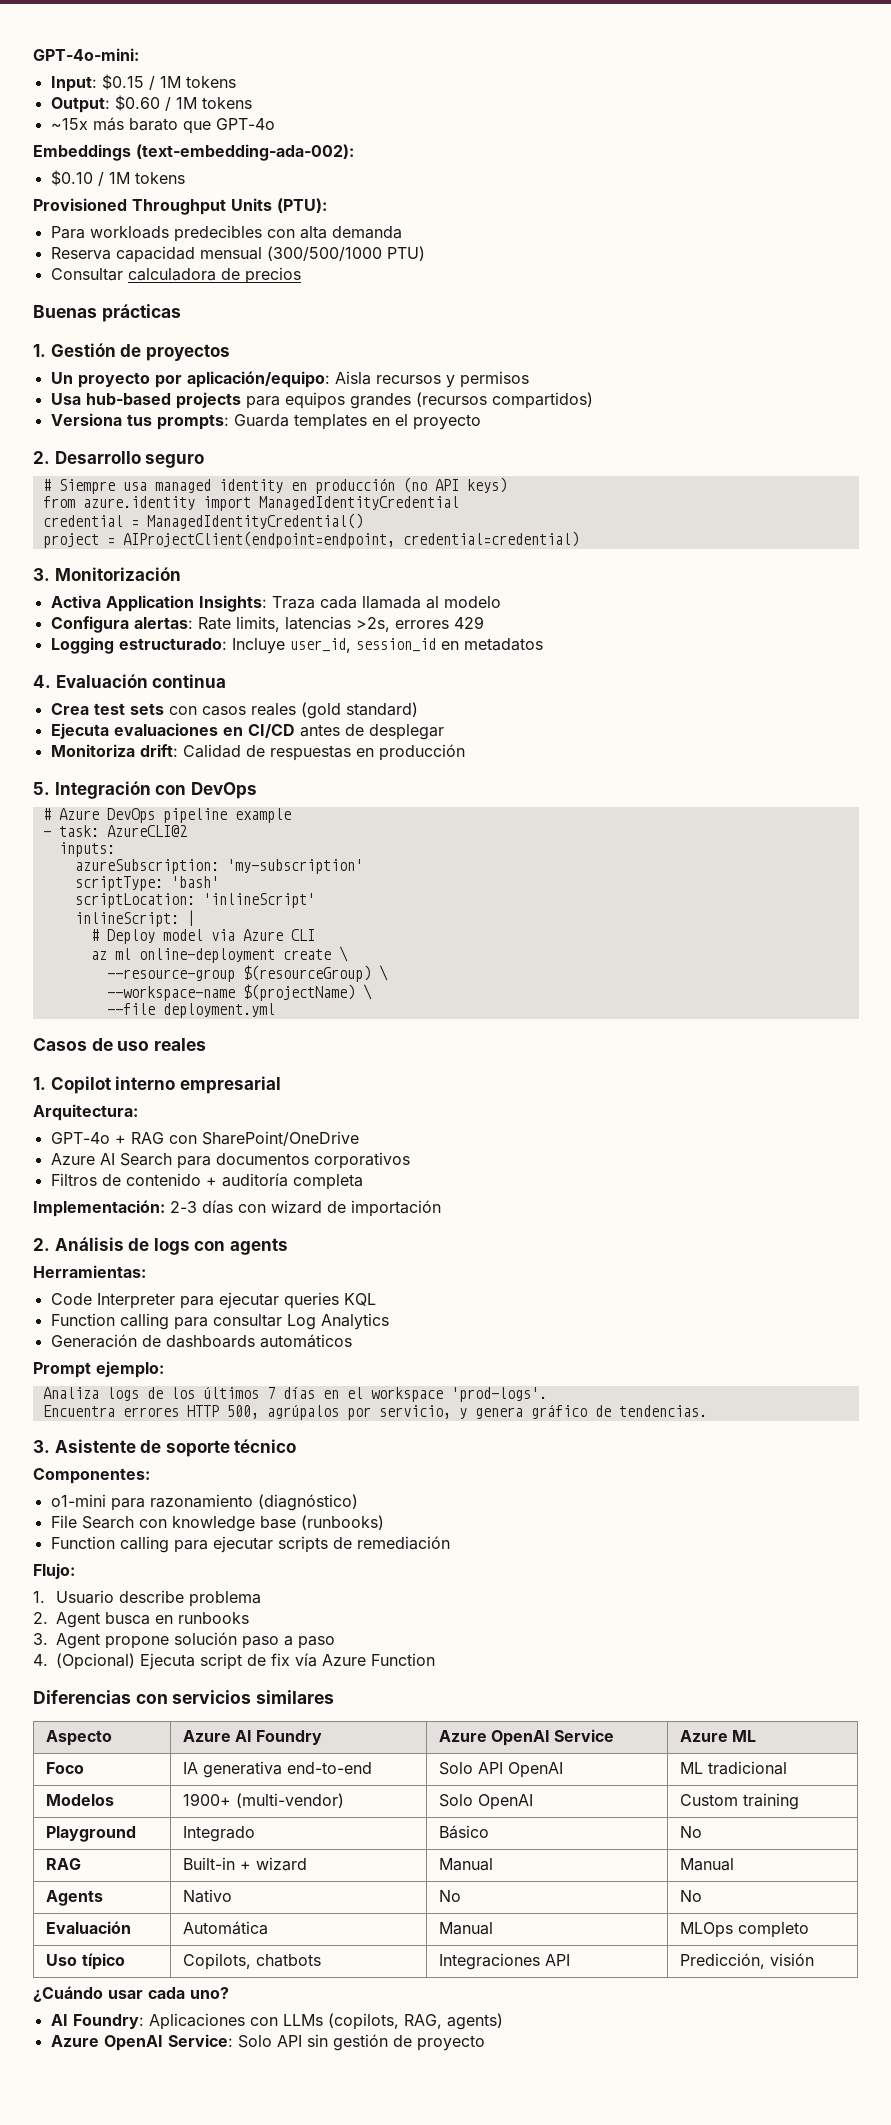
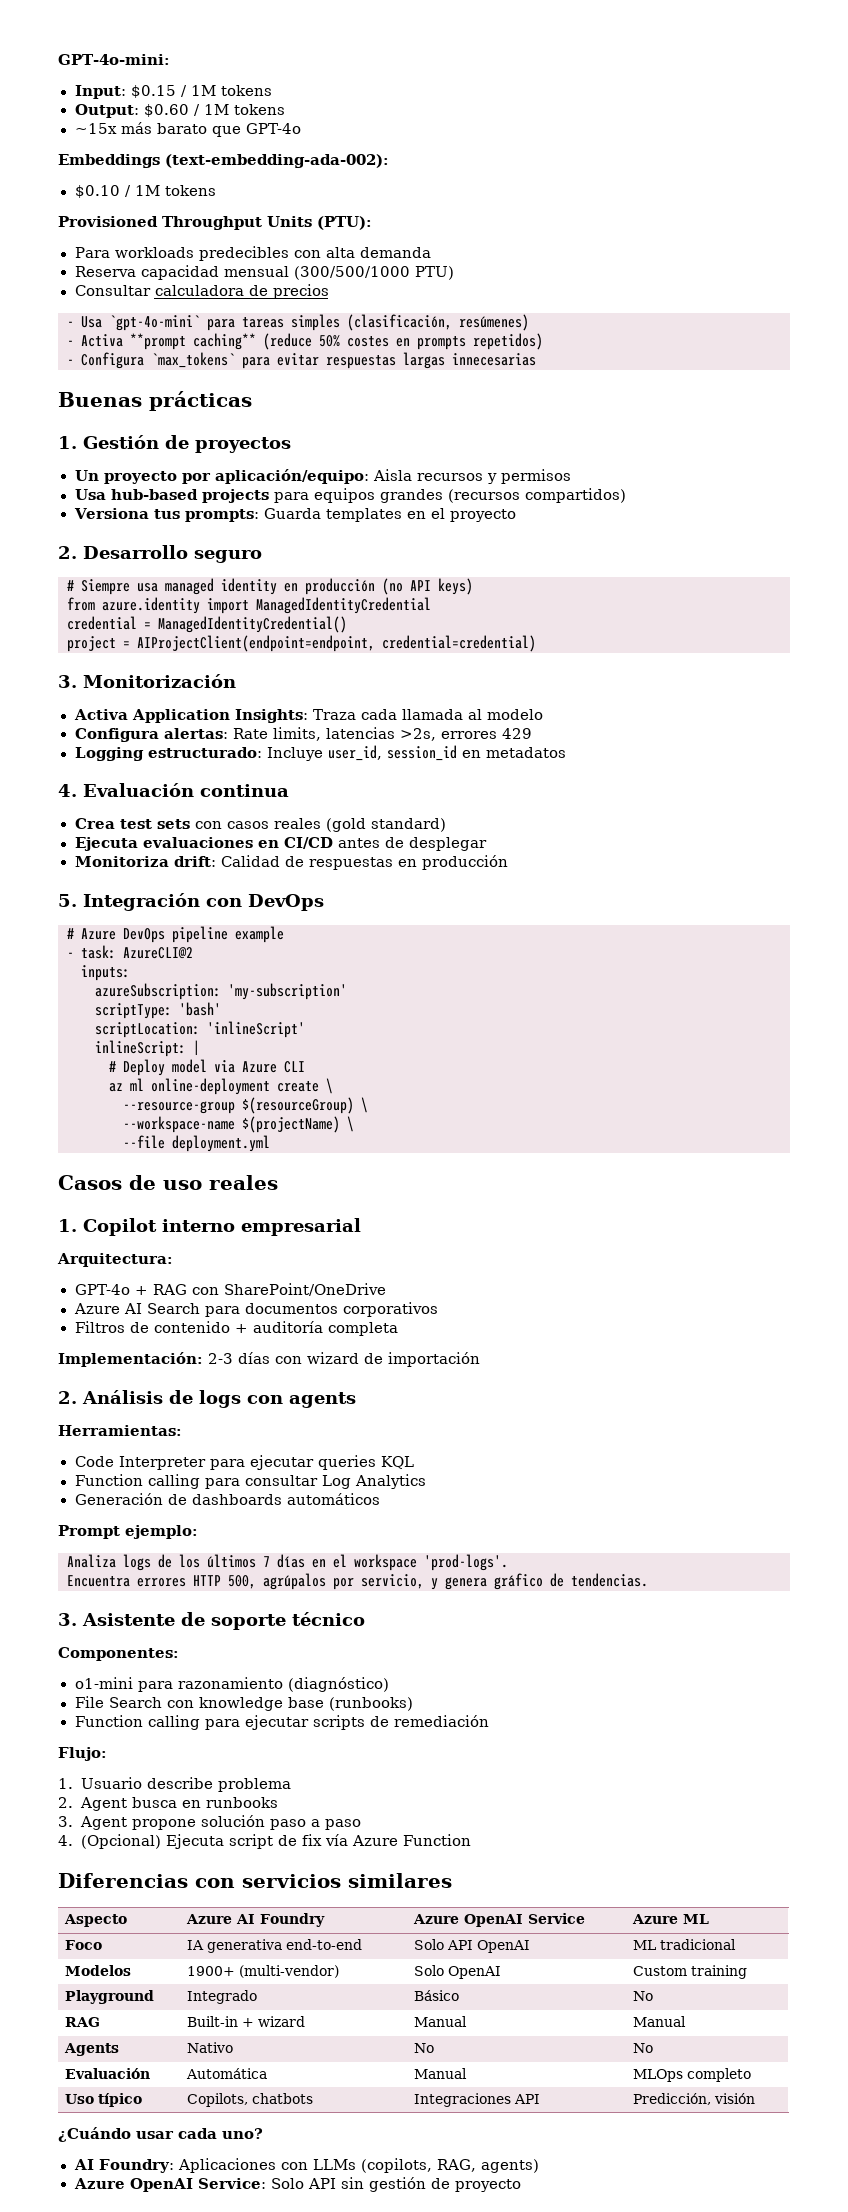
+ - Usa `gpt-4o-mini` para tareas simples (clasificación, resúmenes)
+ - Activa **prompt caching** (reduce 50% costes en prompts repetidos)
+ - Configura `max_tokens` para evitar respuestas largas innecesarias

